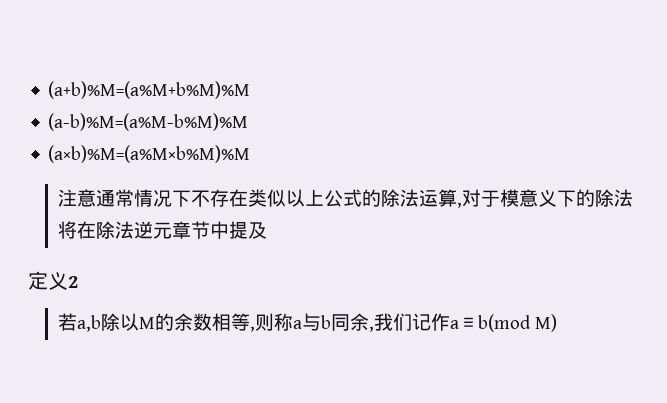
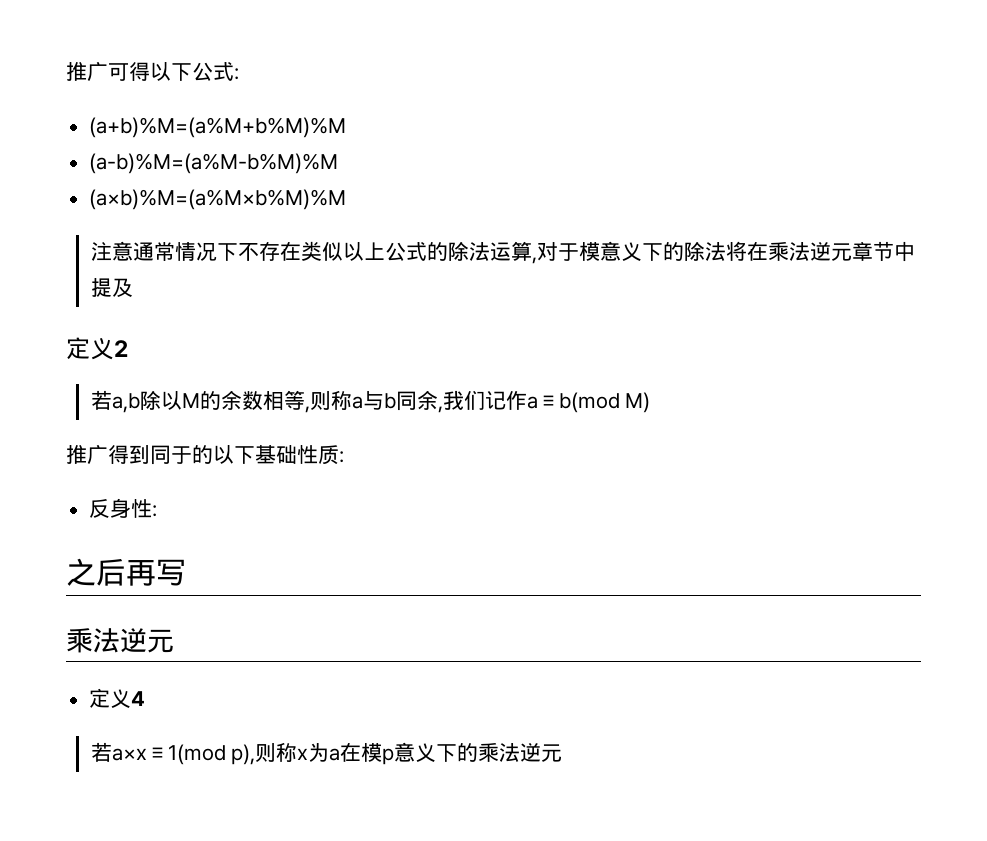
+ 推广可得以下公式:
- 注意通常情况下不存在类似以上公式的除法运算,对于模意义下的除法将在除法逆元章节中提及
+ 注意通常情况下不存在类似以上公式的除法运算,对于模意义下的除法将在乘法逆元章节中提及
+ 推广得到同于的以下基础性质:
+ 反身性:
+ 之后再写
+ 乘法逆元
+ 定义4
+ 若a×x≡1(mod p),则称x为a在模p意义下的乘法逆元

